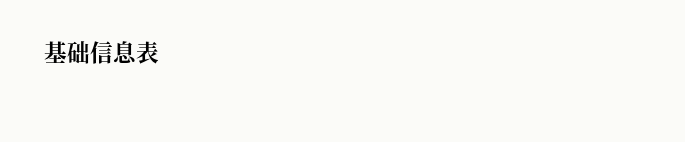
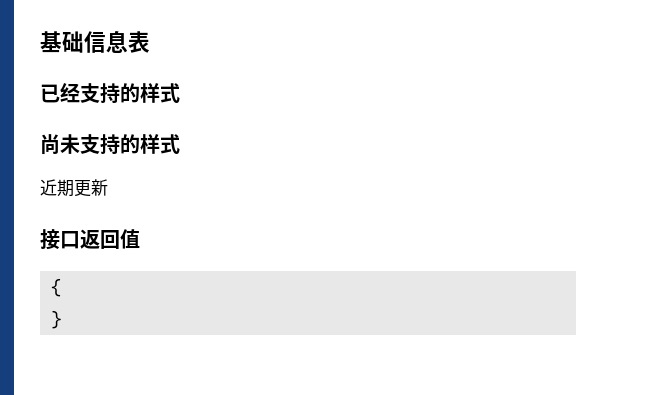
+ 已经支持的样式
+ 尚未支持的样式
+ 近期更新
+ 接口返回值
+ {
+ }

